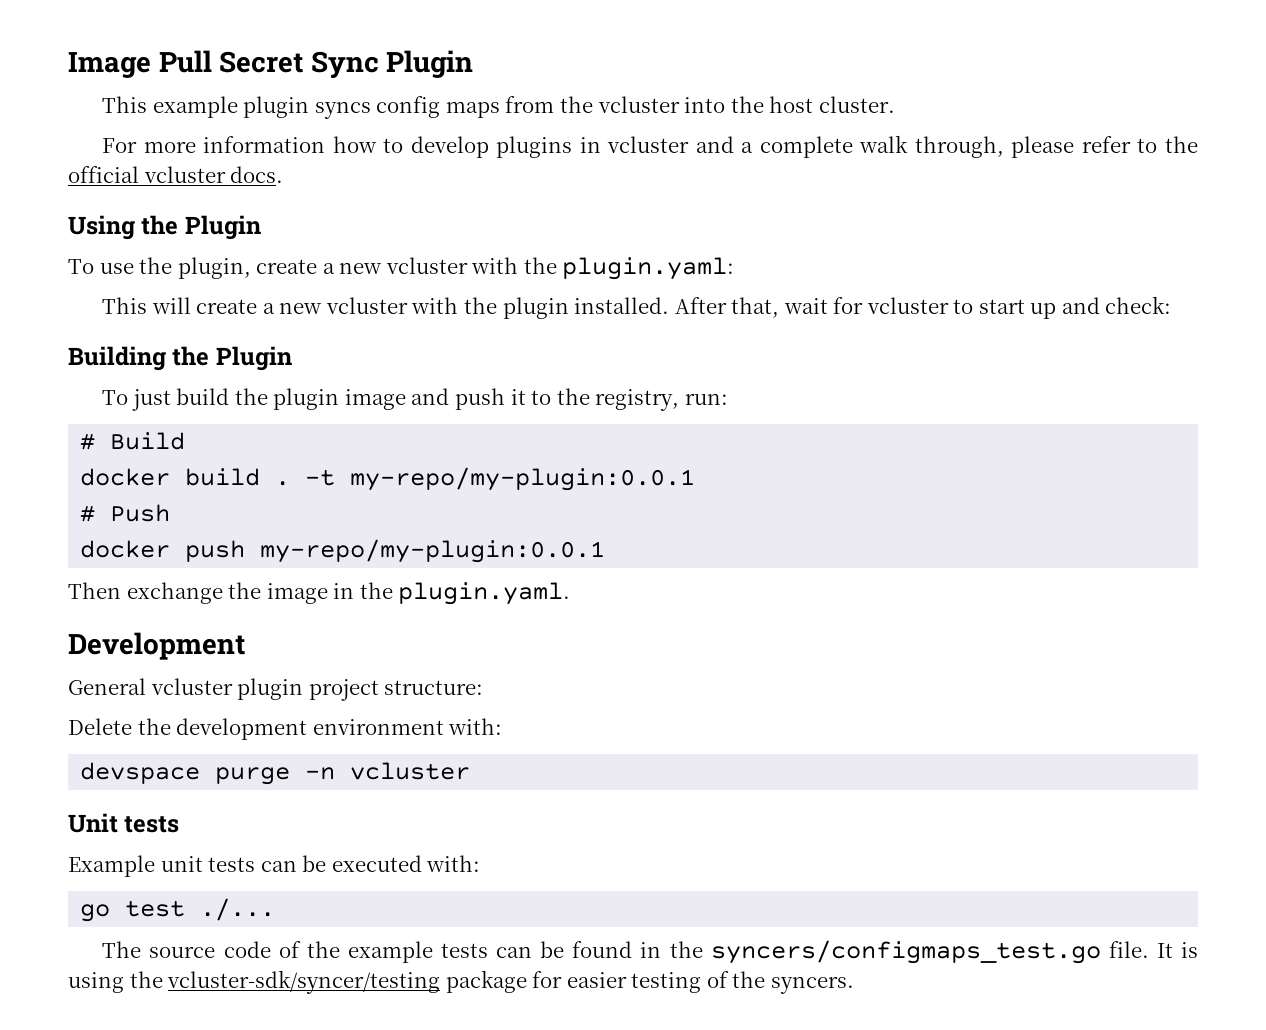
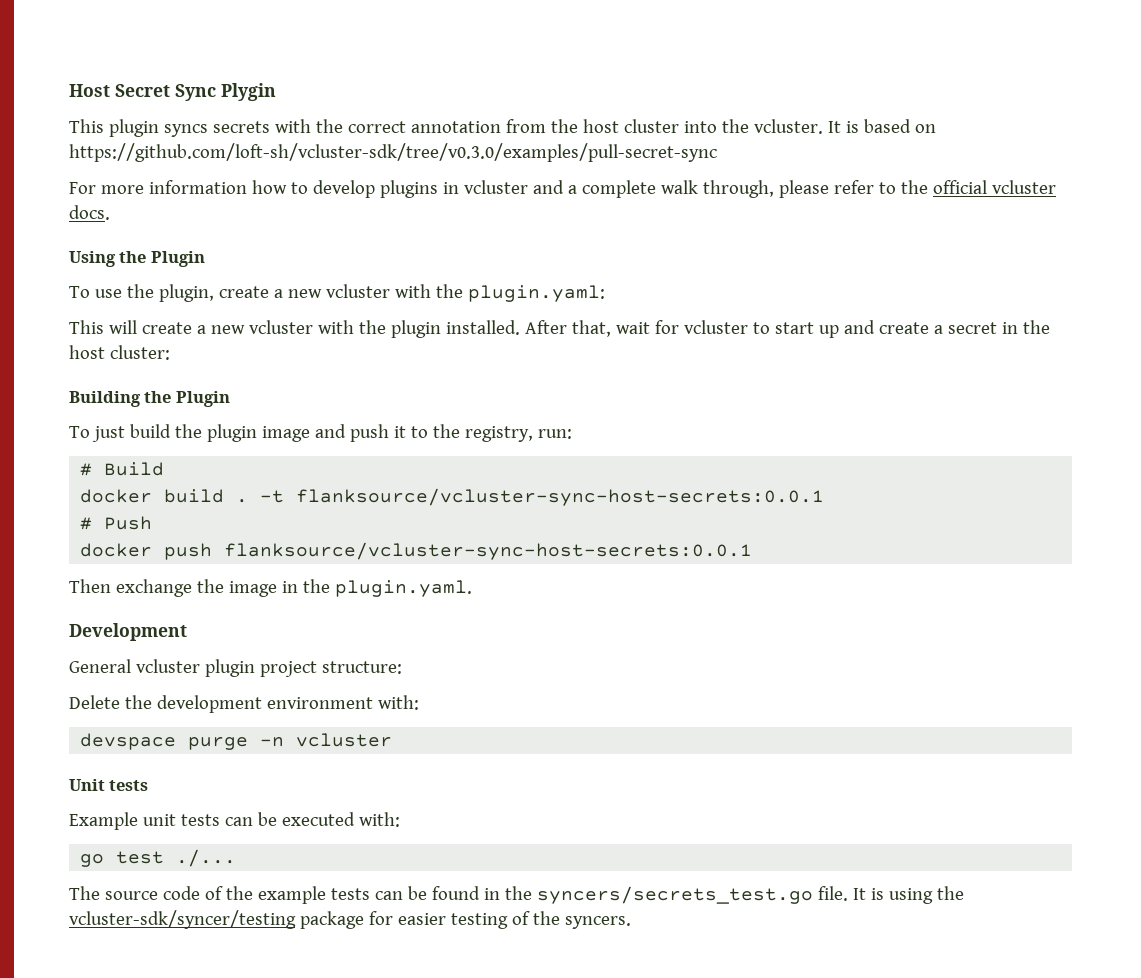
- Image Pull Secret Sync Plugin
- This example plugin syncs config maps from the vcluster into the host cluster.
+ Host Secret Sync Plygin
+ This plugin syncs secrets with the correct annotation from the host cluster into the vcluster. It is based on https://github.com/loft-sh/vcluster-sdk/tree/v0.3.0/examples/pull-secret-sync
- After that, wait for vcluster to start up and check:
+ After that, wait for vcluster to start up and create a secret in the host cluster:
- -t my-repo/my-plugin:0.0.1
+ -t flanksource/vcluster-sync-host-secrets:0.0.1
- docker push my-repo/my-plugin:0.0.1
+ docker push flanksource/vcluster-sync-host-secrets:0.0.1
- The source code of the example tests can be found in the syncers/configmaps_test.go file.
+ The source code of the example tests can be found in the syncers/secrets_test.go file.

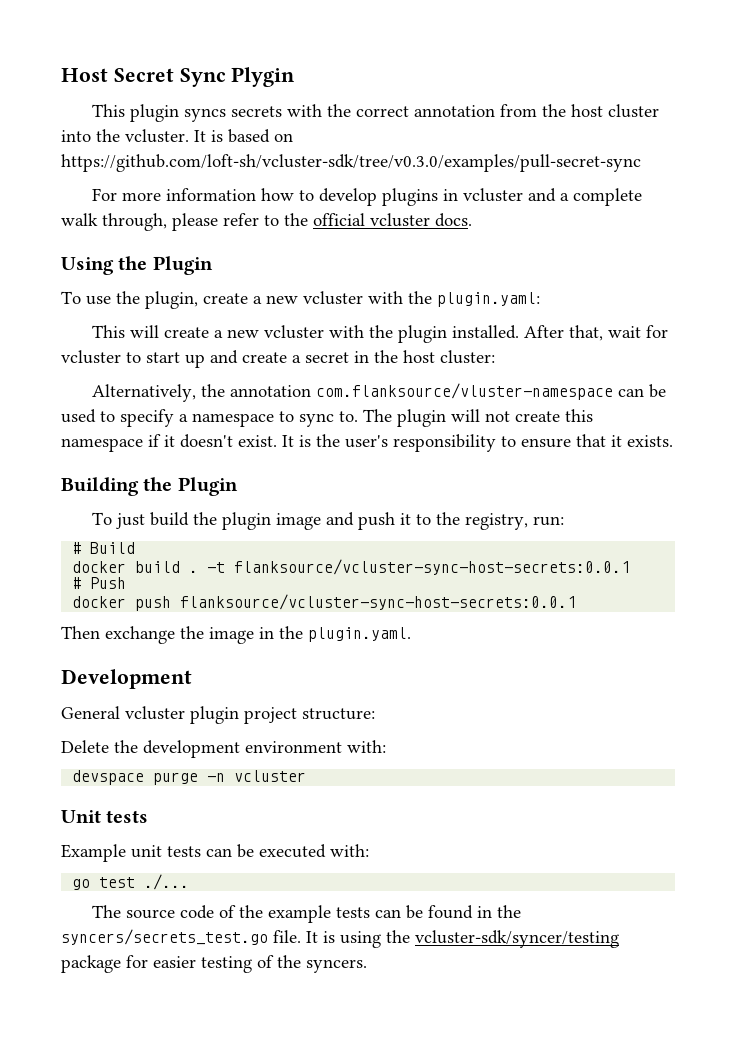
+ Alternatively, the annotation com.flanksource/vluster-namespace can be used to specify a namespace to sync to. The plugin will not create this namespace if it doesn't exist. It is the user's responsibility to ensure that it exists.

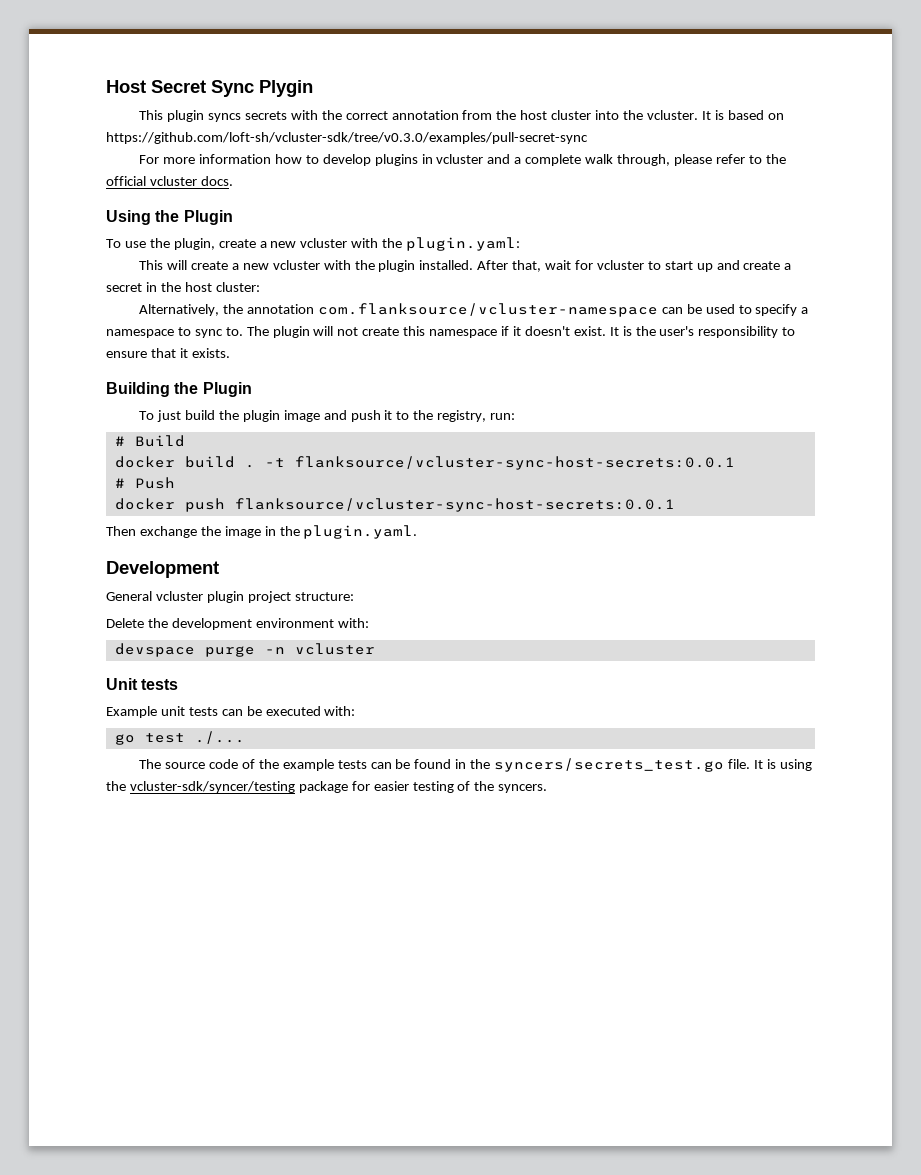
- Alternatively, the annotation com.flanksource/vluster-namespace can be used to specify a namespace to sync to.
+ Alternatively, the annotation com.flanksource/vcluster-namespace can be used to specify a namespace to sync to.

